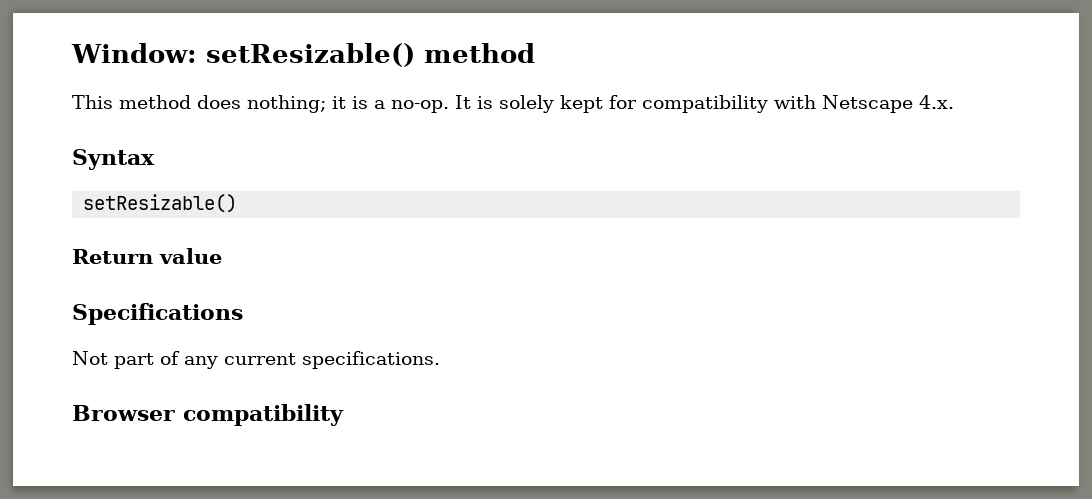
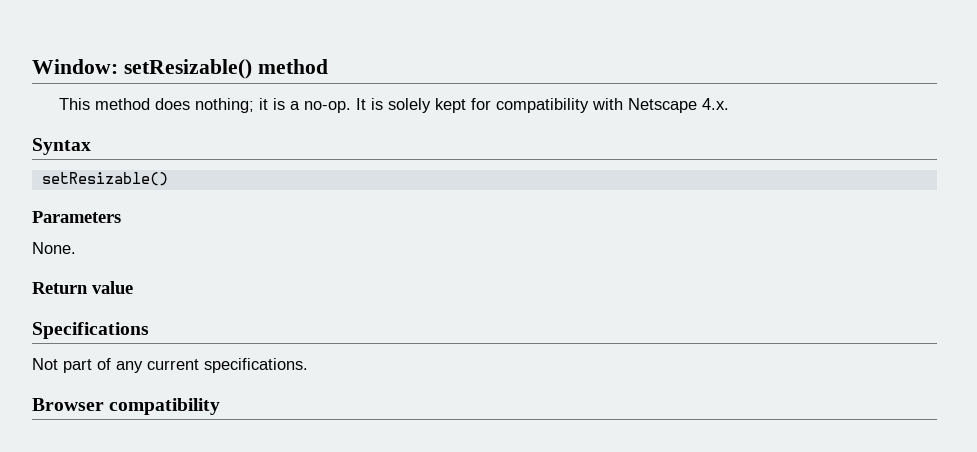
+ Parameters
+ None.

